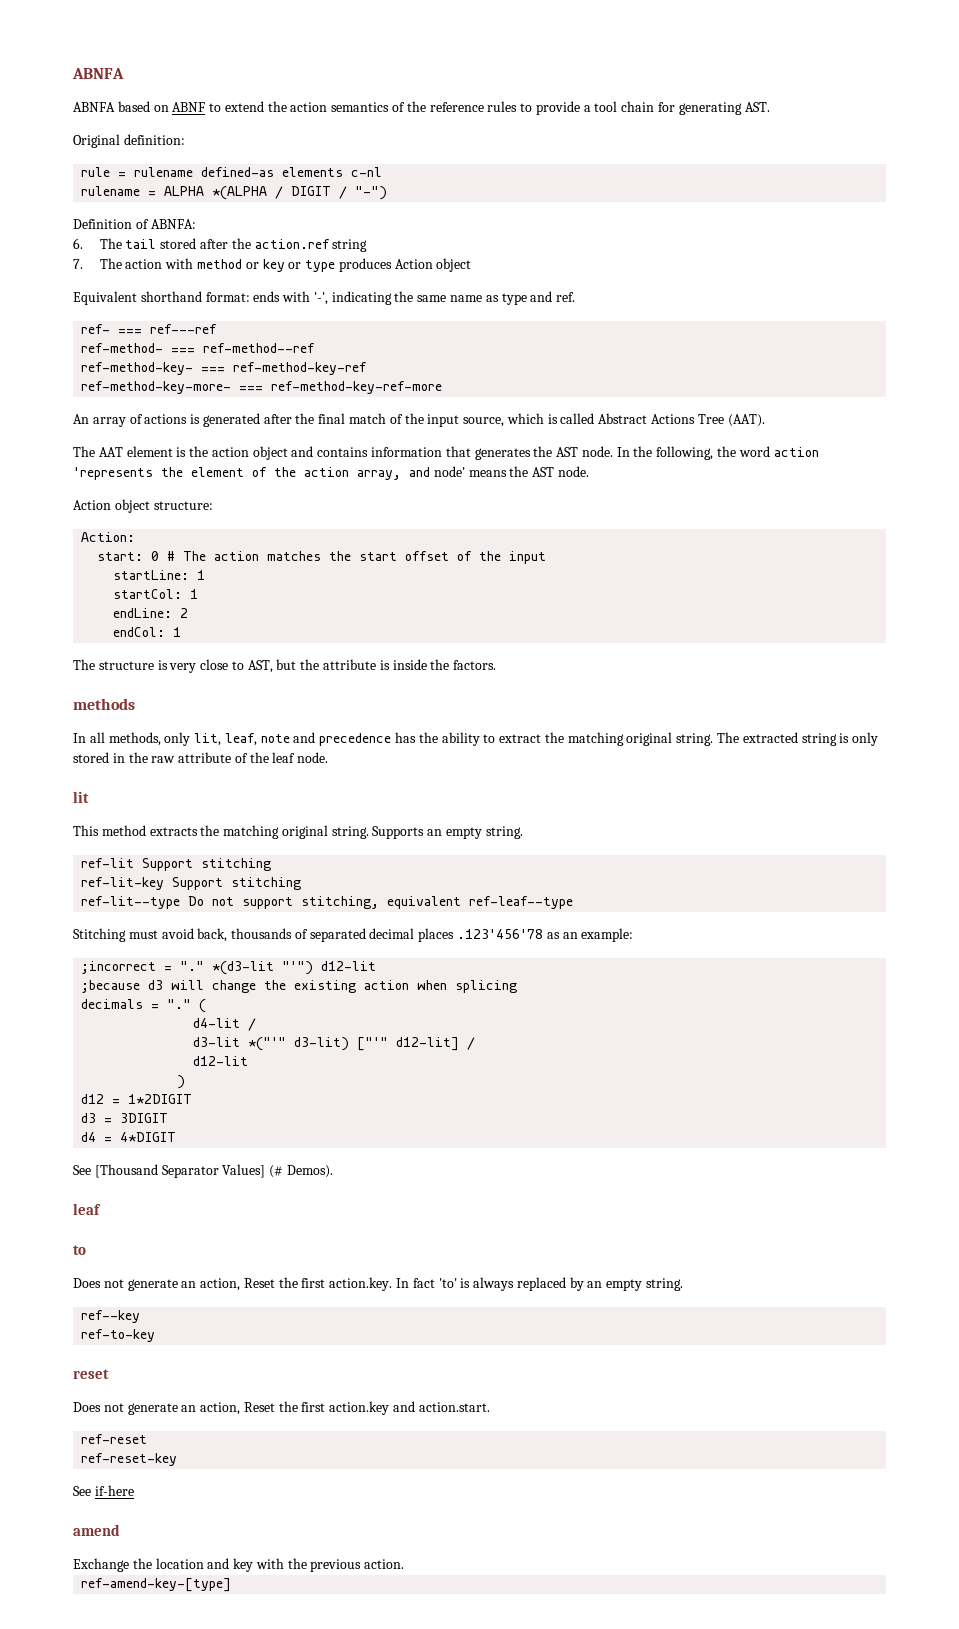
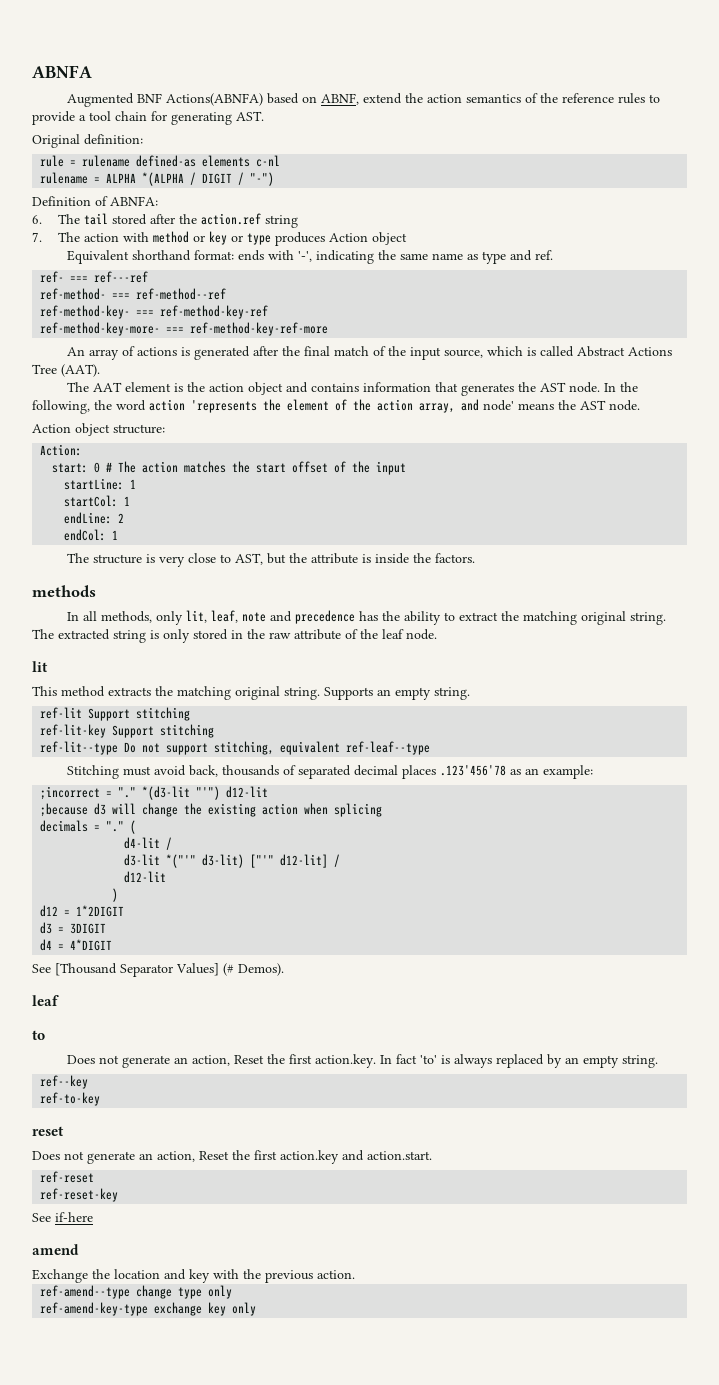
- ABNFA based on ABNF to extend the action semantics of the reference rules to provide a tool chain for generating AST.
+ Augmented BNF Actions(ABNFA) based on ABNF, extend the action semantics of the reference rules to provide a tool chain for generating AST.
- ref-amend-key-[type]
+ ref-amend--type change type only
+ ref-amend-key-type exchange key only

